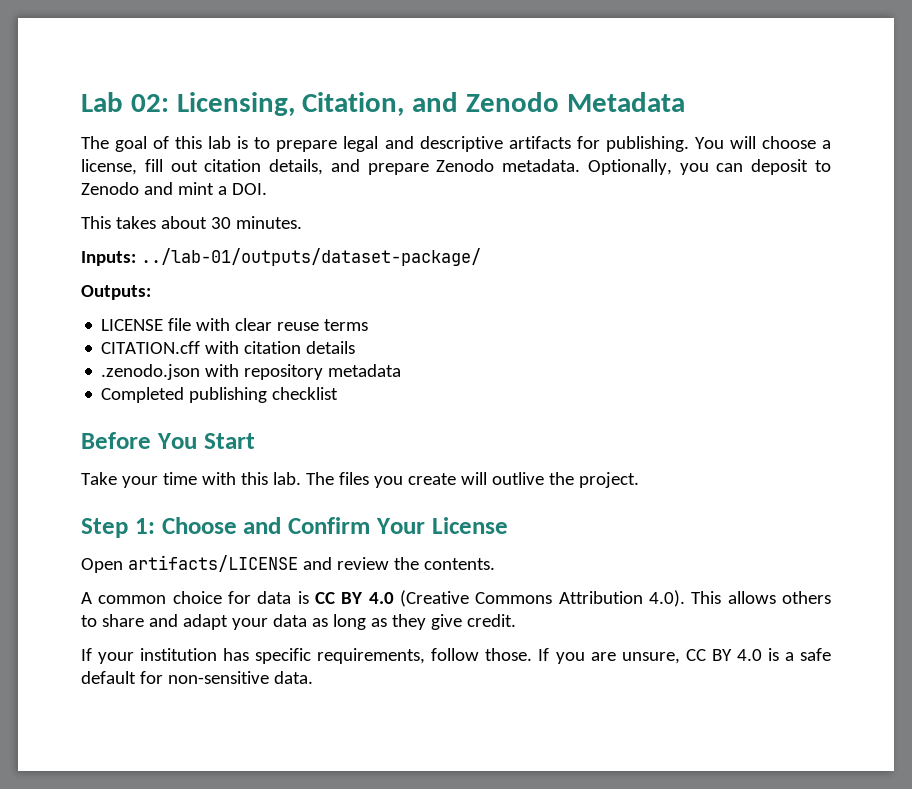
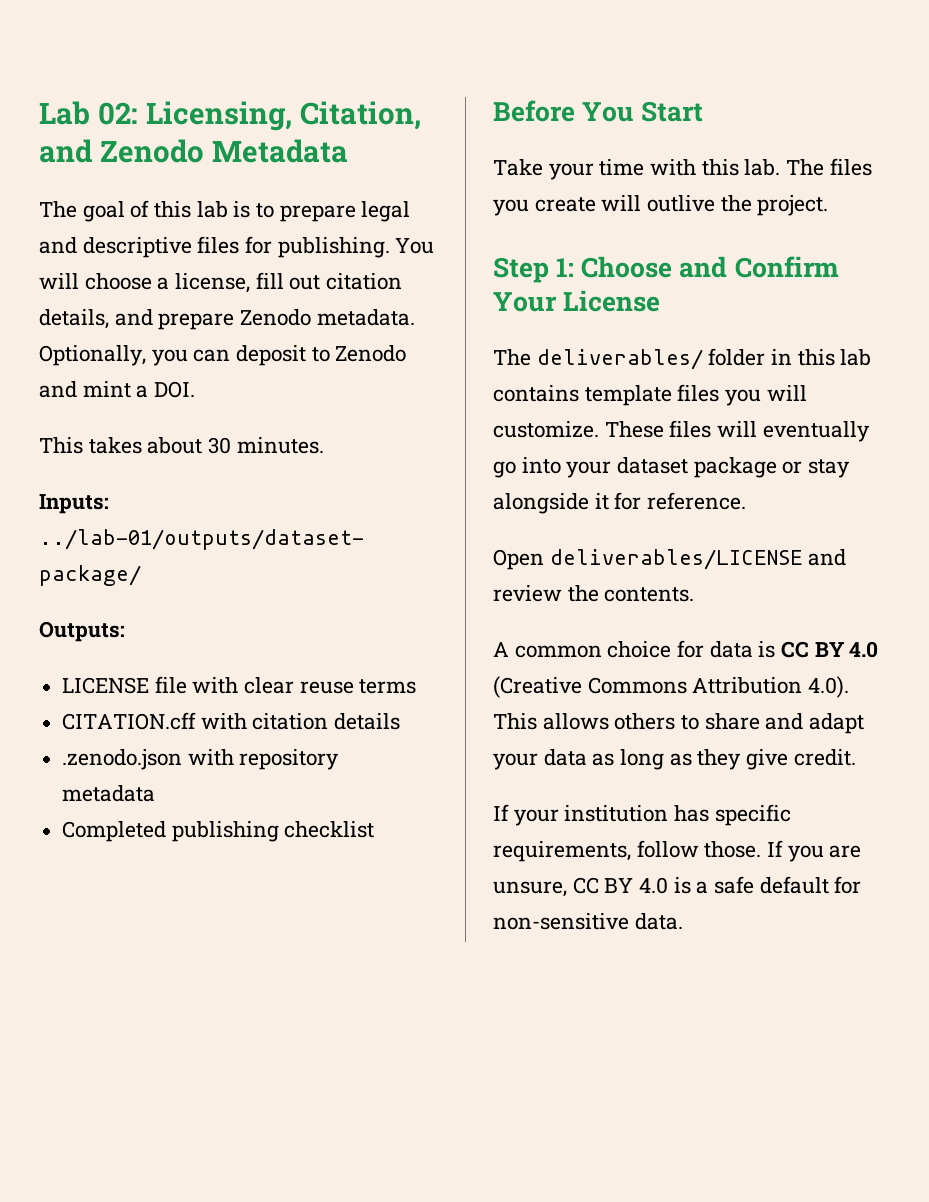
- The goal of this lab is to prepare legal and descriptive artifacts for publishing.
+ The goal of this lab is to prepare legal and descriptive files for publishing.
+ The deliverables/ folder in this lab contains template files you will customize. These files will eventually go into your dataset package or stay alongside it for reference.
- Open artifacts/LICENSE and review the contents.
+ Open deliverables/LICENSE and review the contents.

